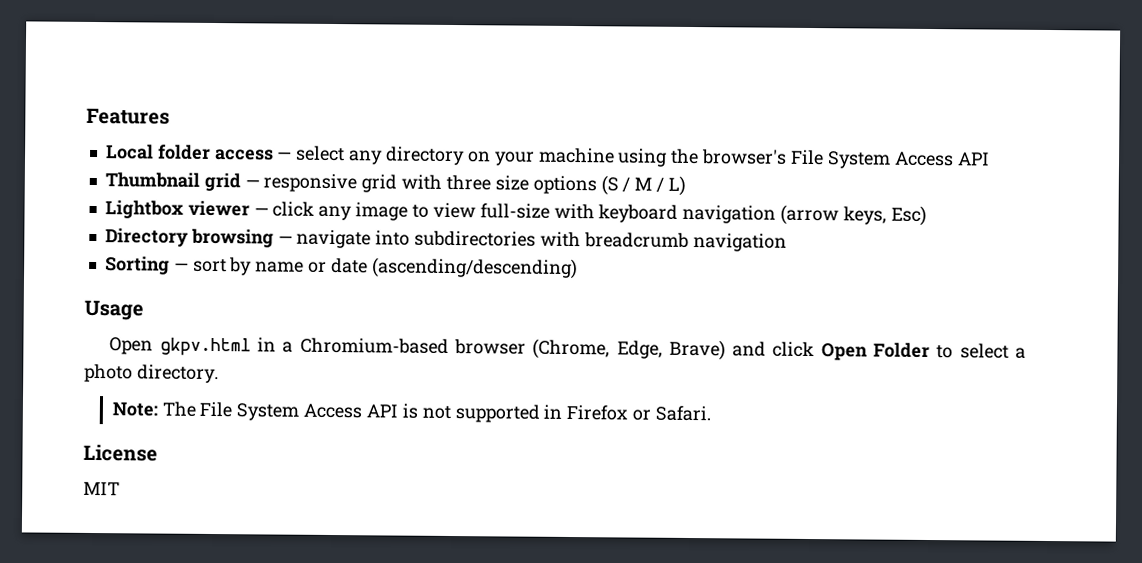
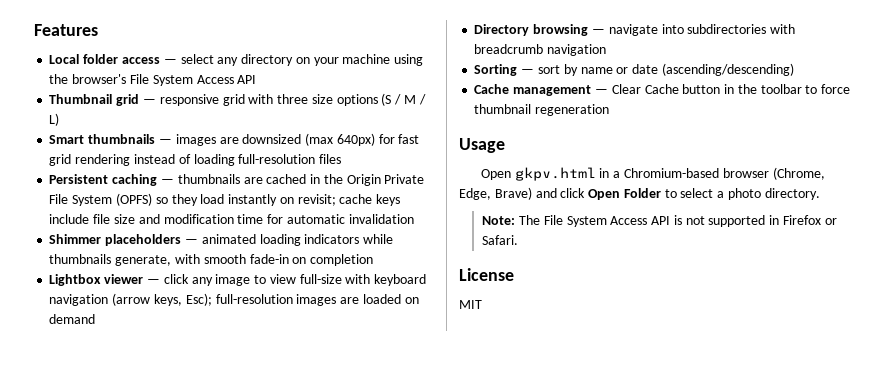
+ Smart thumbnails — images are downsized (max 640px) for fast grid rendering instead of loading full-resolution files
+ Persistent caching — thumbnails are cached in the Origin Private File System (OPFS) so they load instantly on revisit; cache keys include file size and modification time for automatic invalidation
+ Shimmer placeholders — animated loading indicators while thumbnails generate, with smooth fade-in on completion
- Lightbox viewer — click any image to view full-size with keyboard navigation (arrow keys, Esc)
+ Lightbox viewer — click any image to view full-size with keyboard navigation (arrow keys, Esc); full-resolution images are loaded on demand
+ Cache management — Clear Cache button in the toolbar to force thumbnail regeneration

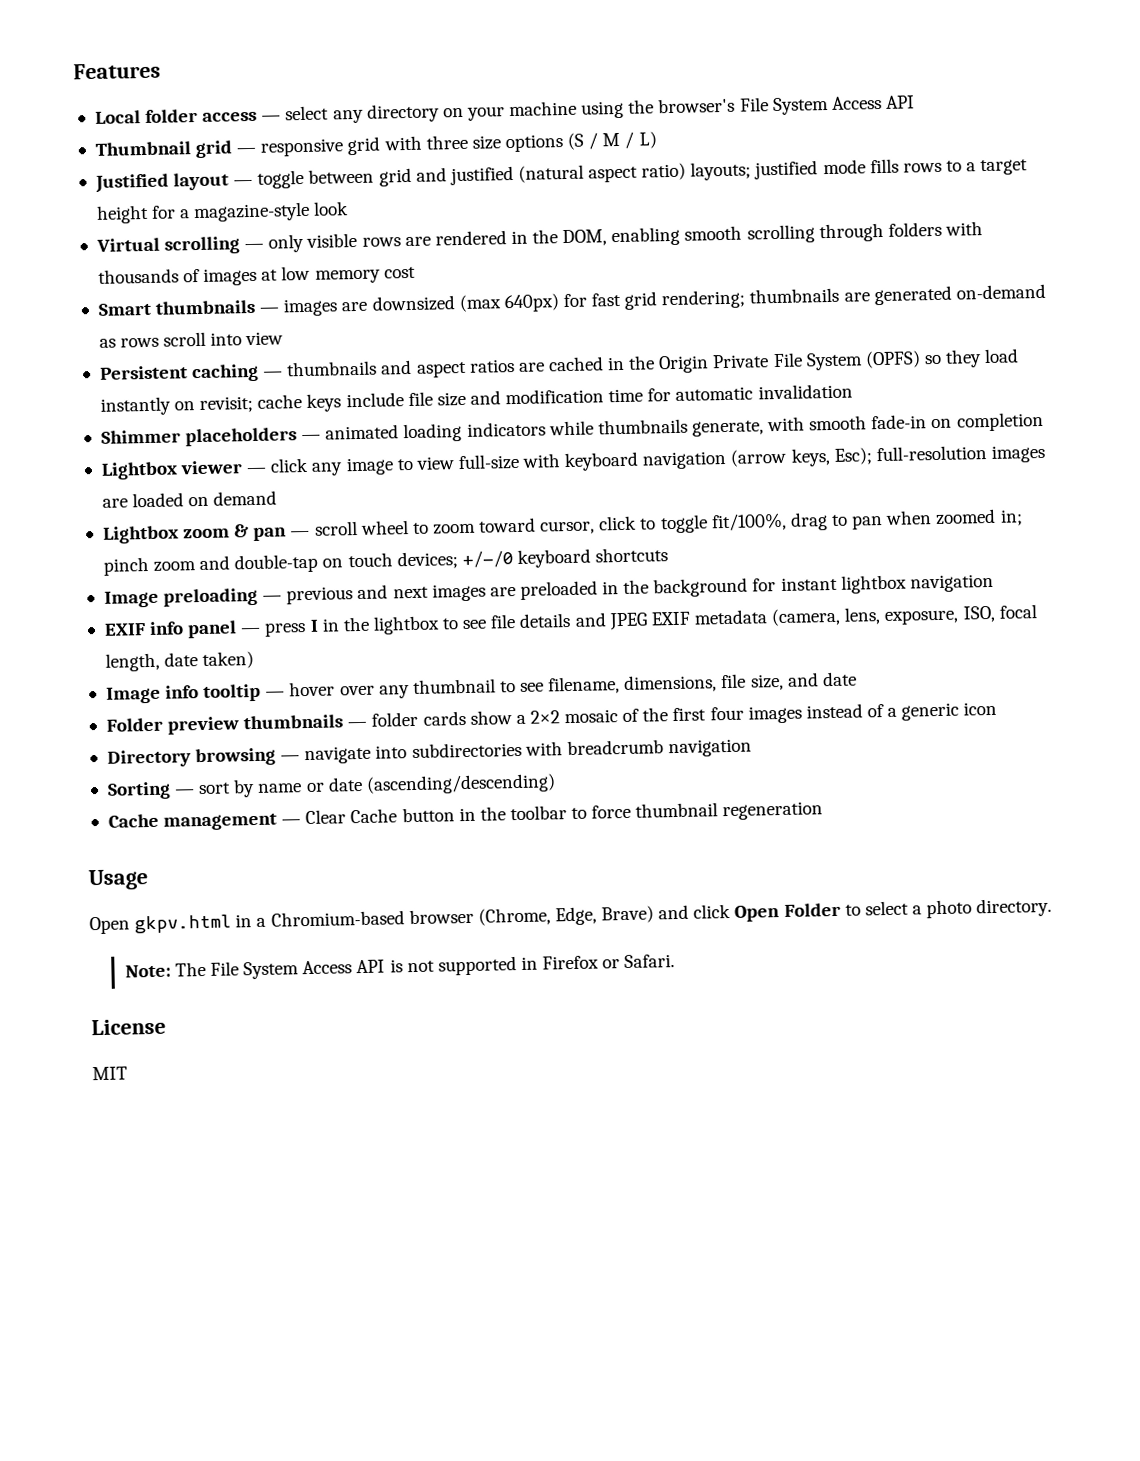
+ Justified layout — toggle between grid and justified (natural aspect ratio) layouts; justified mode fills rows to a target height for a magazine-style look
+ Virtual scrolling — only visible rows are rendered in the DOM, enabling smooth scrolling through folders with thousands of images at low memory cost
- Smart thumbnails — images are downsized (max 640px) for fast grid rendering instead of loading full-resolution files
+ Smart thumbnails — images are downsized (max 640px) for fast grid rendering; thumbnails are generated on-demand as rows scroll into view
- Persistent caching — thumbnails are cached in the Origin Private File System (OPFS) so they load instantly on revisit; cache keys include file size and modification time for automatic invalidation
+ Persistent caching — thumbnails and aspect ratios are cached in the Origin Private File System (OPFS) so they load instantly on revisit; cache keys include file size and modification time for automatic invalidation
+ Lightbox zoom & pan — scroll wheel to zoom toward cursor, click to toggle fit/100%, drag to pan when zoomed in; pinch zoom and double-tap on touch devices; +/-/0 keyboard shortcuts
+ Image preloading — previous and next images are preloaded in the background for instant lightbox navigation
+ EXIF info panel — press I in the lightbox to see file details and JPEG EXIF metadata (camera, lens, exposure, ISO, focal length, date taken)
+ Image info tooltip — hover over any thumbnail to see filename, dimensions, file size, and date
+ Folder preview thumbnails — folder cards show a 2×2 mosaic of the first four images instead of a generic icon

